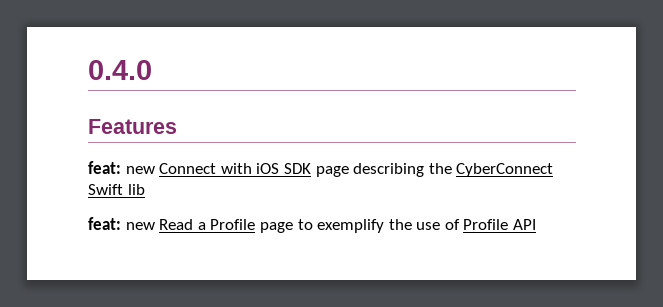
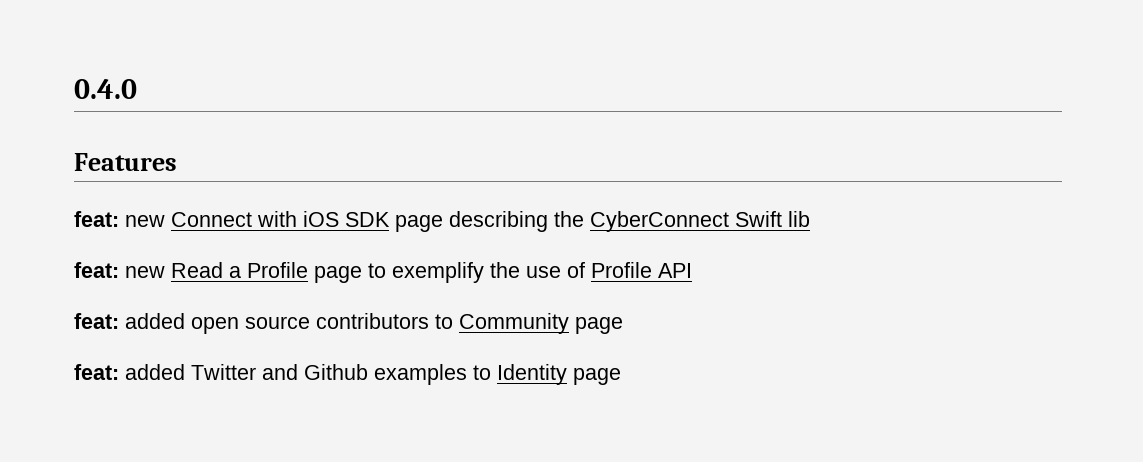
+ feat: added open source contributors to Community page
+ feat: added Twitter and Github examples to Identity page

